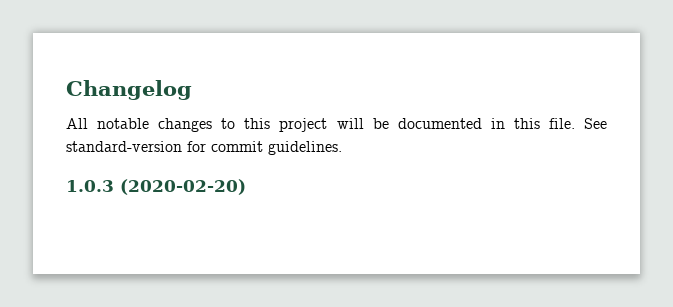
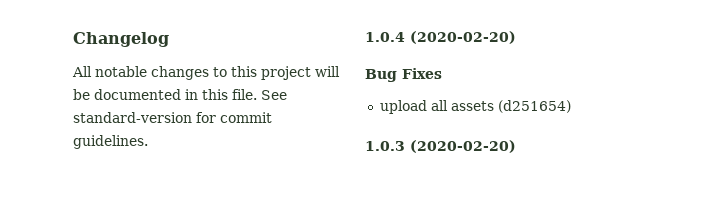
+ 1.0.4 (2020-02-20)
+ Bug Fixes
+ upload all assets (d251654)

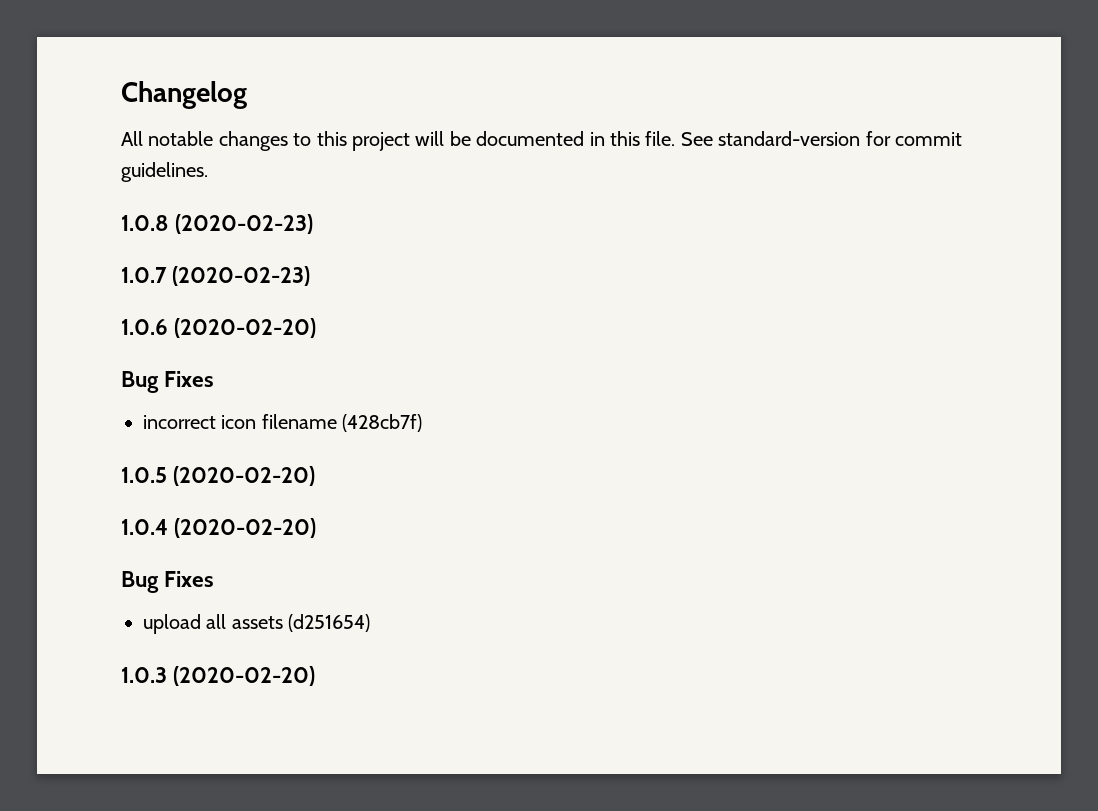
+ 1.0.8 (2020-02-23)
+ 1.0.7 (2020-02-23)
+ 1.0.6 (2020-02-20)
+ Bug Fixes
+ incorrect icon filename (428cb7f)
+ 1.0.5 (2020-02-20)

